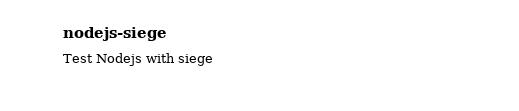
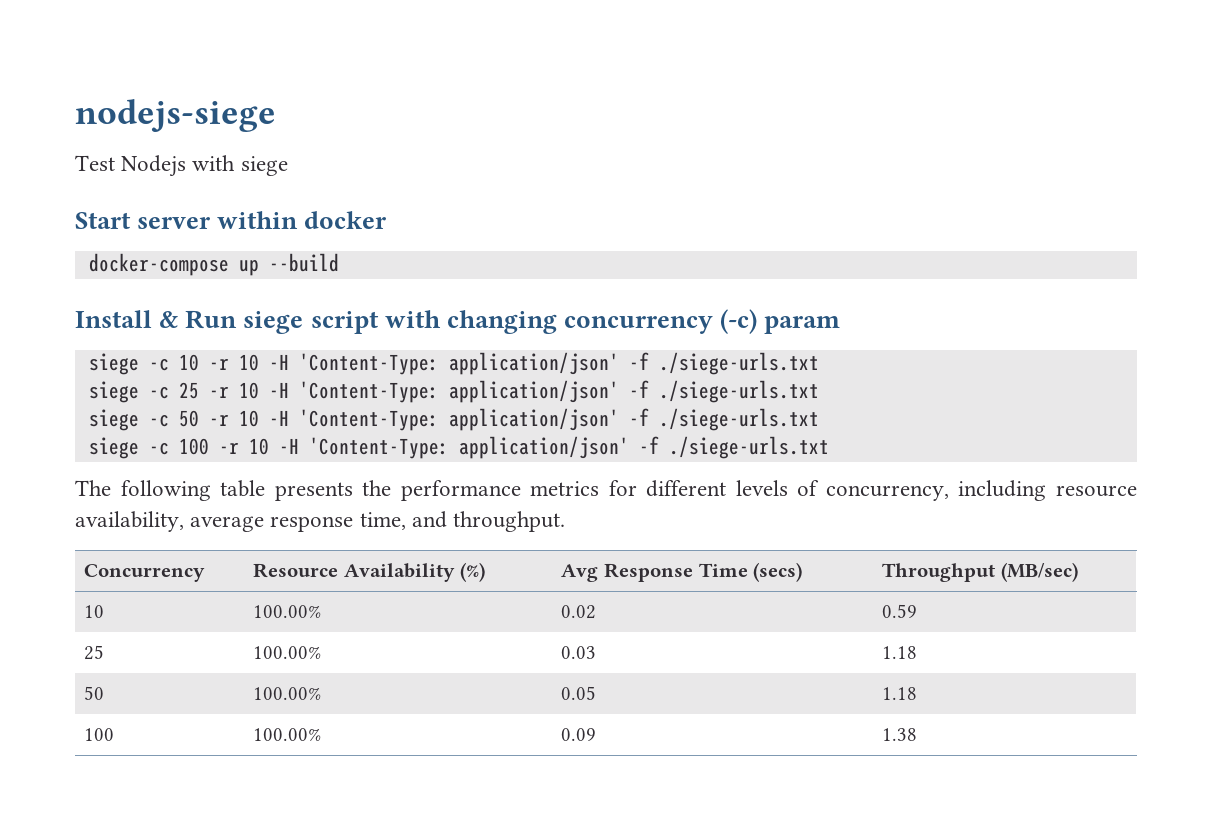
+ Start server within docker
+ docker-compose up --build
+ Install & Run siege script with changing concurrency (-c) param
+ siege -c 10 -r 10 -H 'Content-Type: application/json' -f ./siege-urls.txt
+ siege -c 25 -r 10 -H 'Content-Type: application/json' -f ./siege-urls.txt
+ siege -c 50 -r 10 -H 'Content-Type: application/json' -f ./siege-urls.txt
+ siege -c 100 -r 10 -H 'Content-Type: application/json' -f ./siege-urls.txt
+ The following table presents the performance metrics for different levels of concurrency, including resource availability, average response time, and throughput.
+ Concurrency | Resource Availability (%) | Avg Response Time (secs) | Throughput (MB/sec)
+ 10 | 100.00% | 0.02 | 0.59
+ 25 | 100.00% | 0.03 | 1.18
+ 50 | 100.00% | 0.05 | 1.18
+ 100 | 100.00% | 0.09 | 1.38

